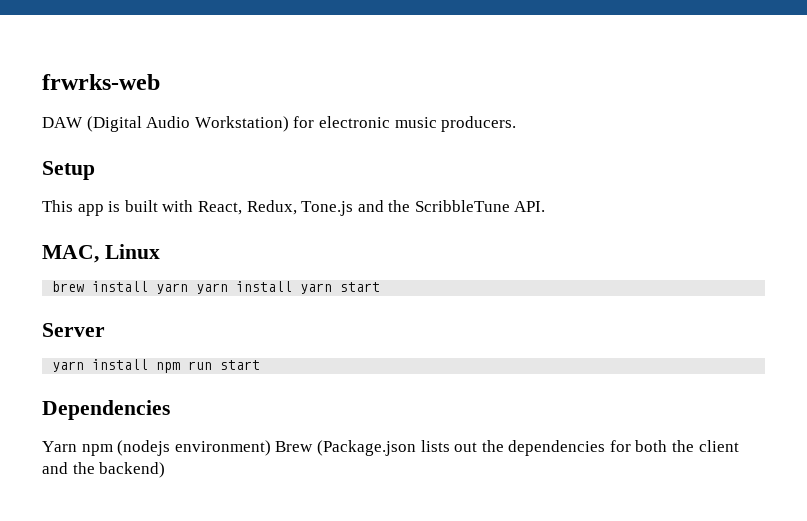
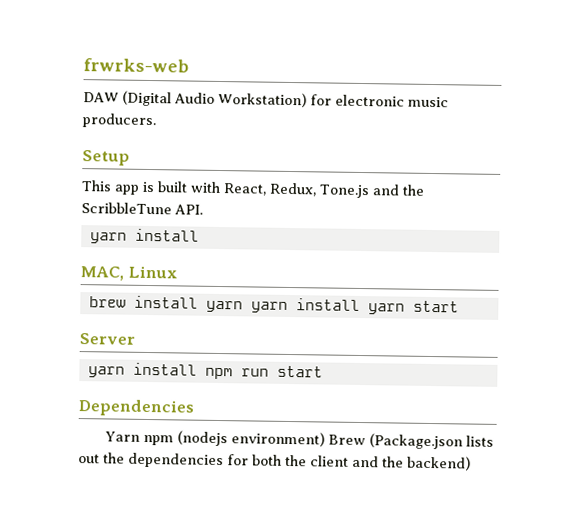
  This app is built with React, Redux, Tone.js and the ScribbleTune API.
+ yarn install

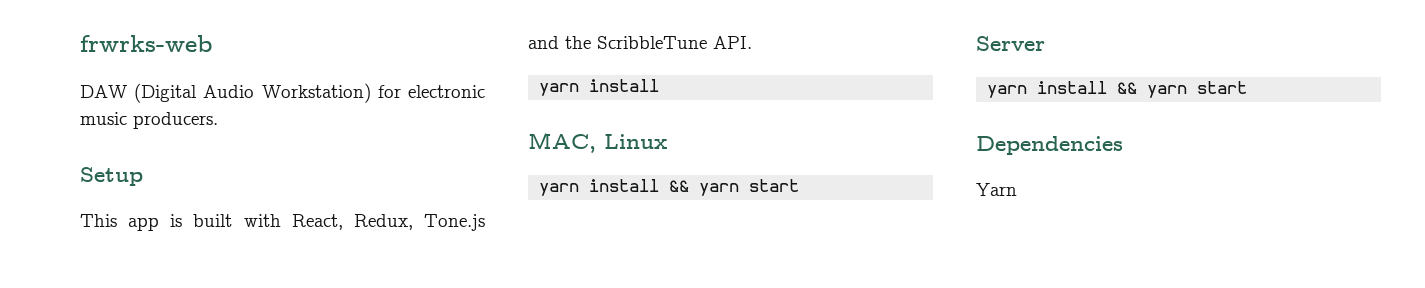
  MAC, Linux
- brew install yarn yarn install yarn start
+ yarn install && yarn start
  Server
- yarn install npm run start
+ yarn install && yarn start
- Yarn npm (nodejs environment) Brew (Package.json lists out the dependencies for both the client and the backend)
+ Yarn

